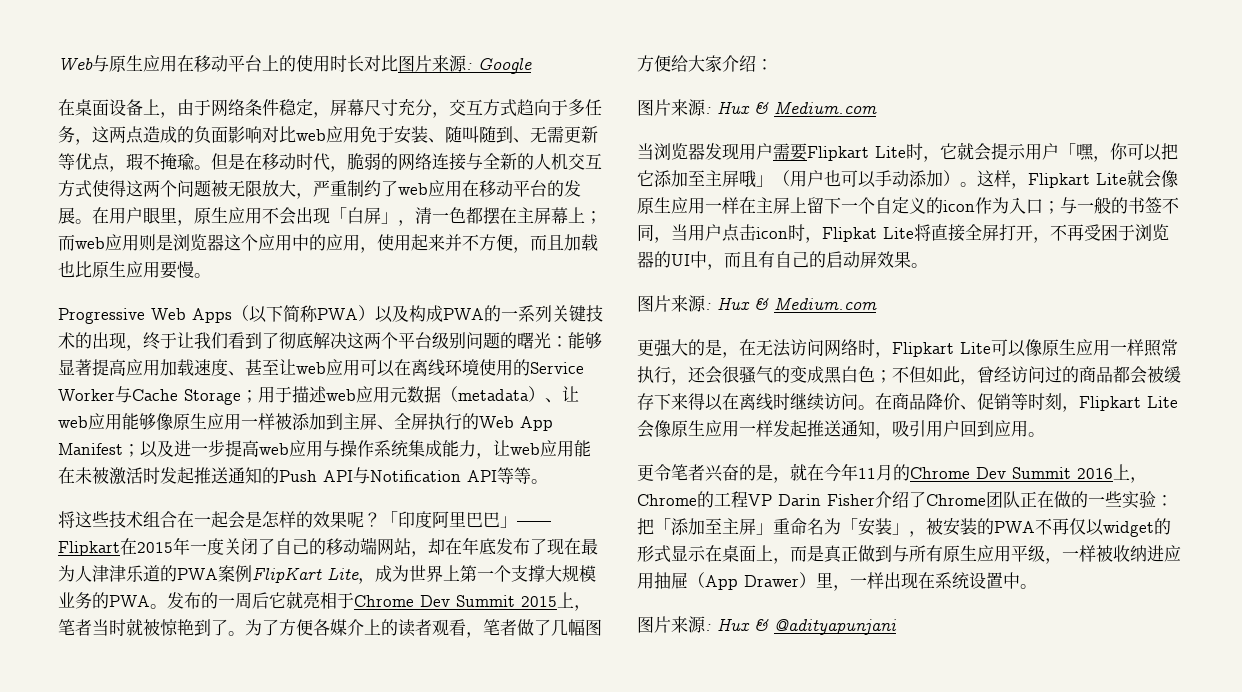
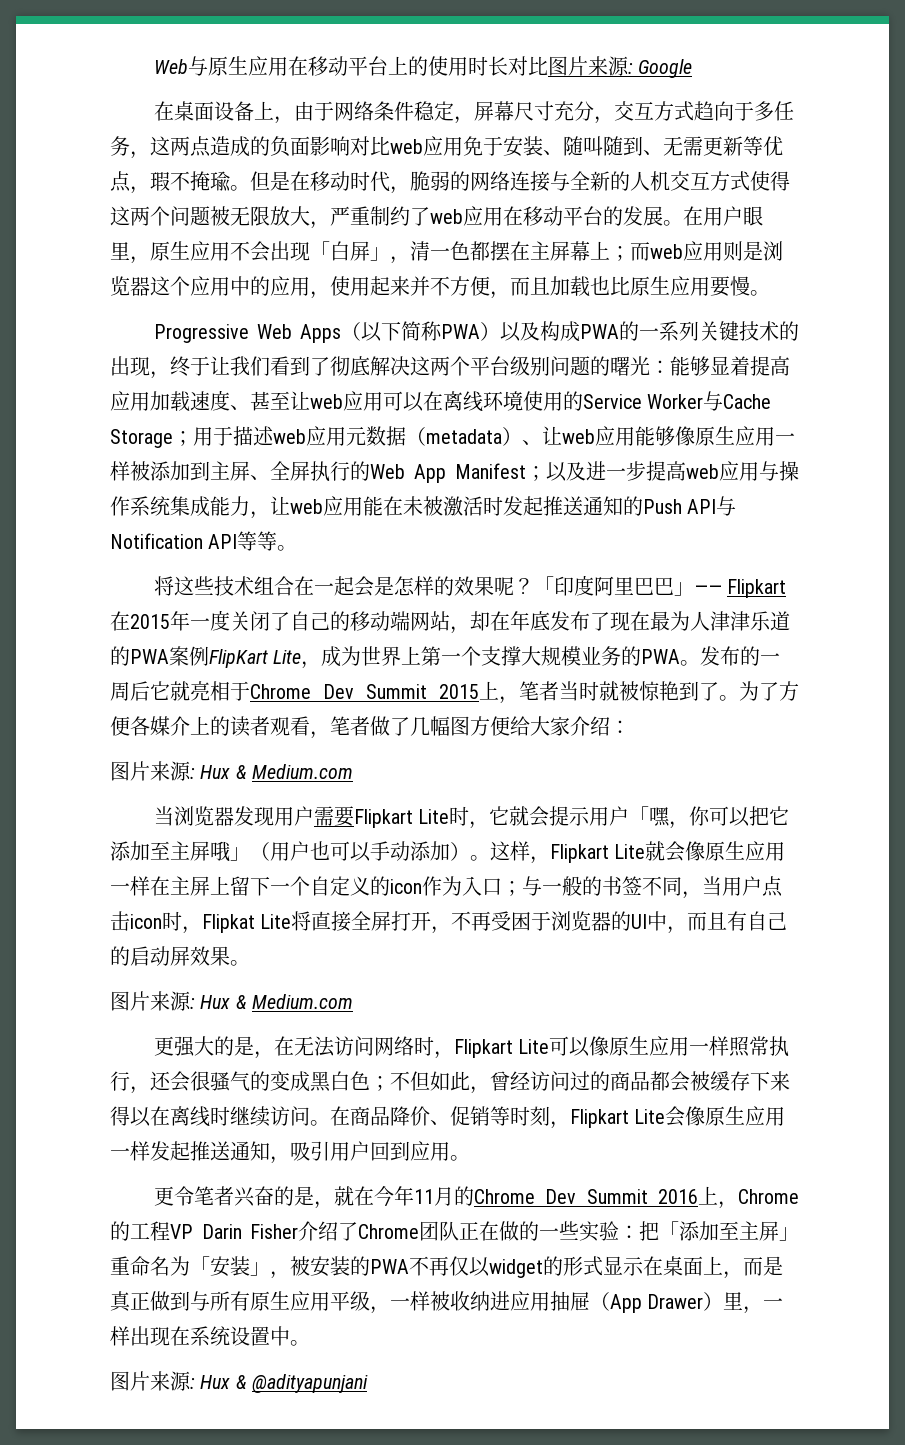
- 能够显著提高应用加载速度、甚至让web应用可以在离线环境使用的Service Worker与Cache Storage；
+ 能够显着提高应用加载速度、甚至让web应用可以在离线环境使用的Service Worker与Cache Storage；

